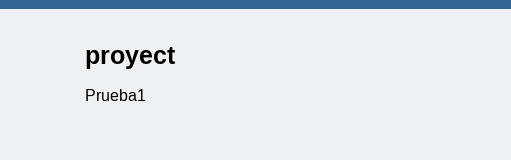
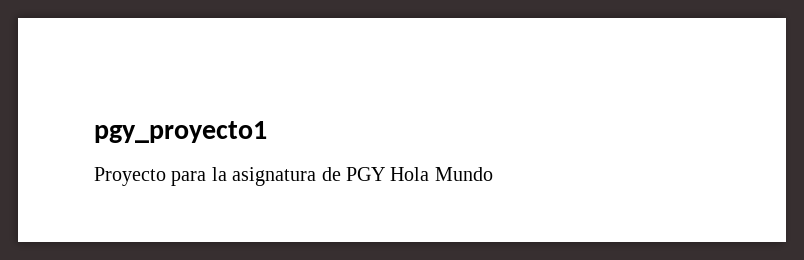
- proyect
- Prueba1
+ pgy_proyecto1
+ Proyecto para la asignatura de PGY Hola Mundo

